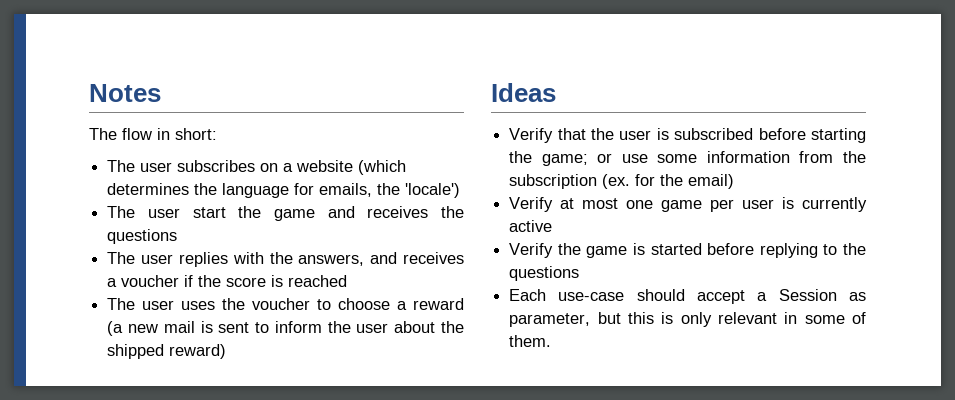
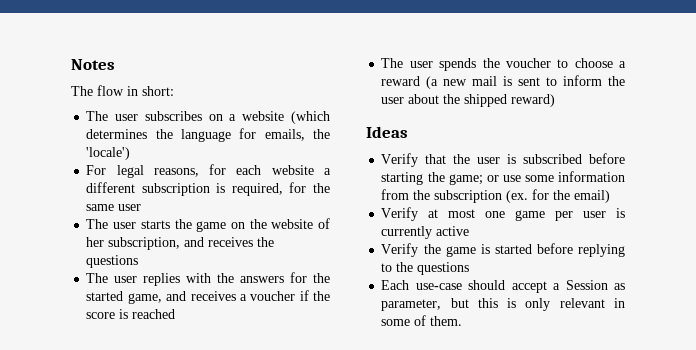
- The user start the game and receives the questions
+ For legal reasons, for each website a different subscription is required, for the same user
+ The user starts the game on the website of her subscription, and receives the questions
- The user replies with the answers, and receives a voucher if the score is reached
+ The user replies with the answers for the started game, and receives a voucher if the score is reached
- The user uses the voucher to choose a reward (a new mail is sent to inform the user about the shipped reward)
+ The user spends the voucher to choose a reward (a new mail is sent to inform the user about the shipped reward)

